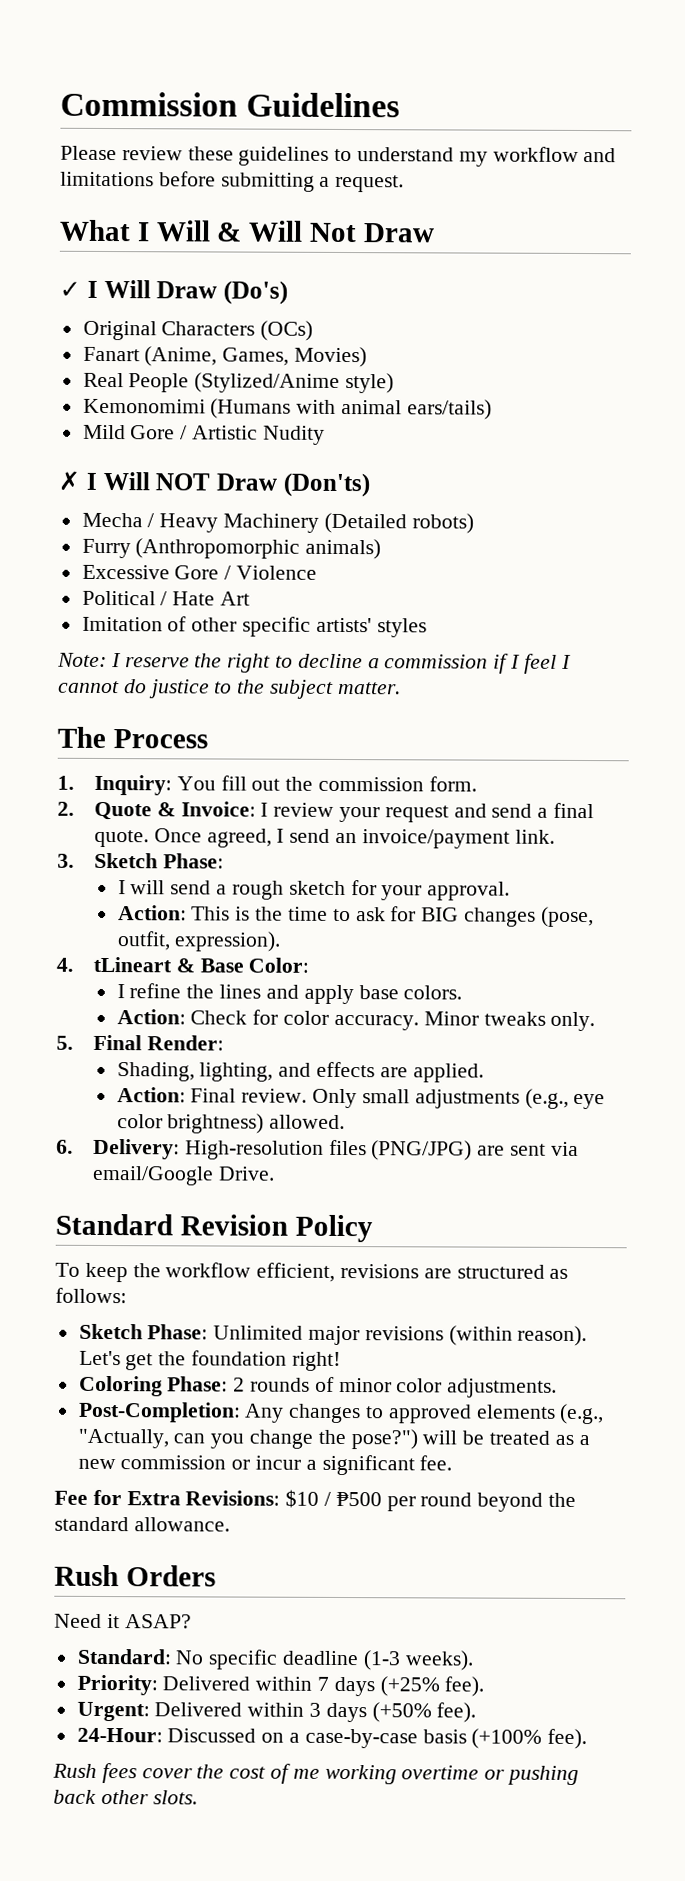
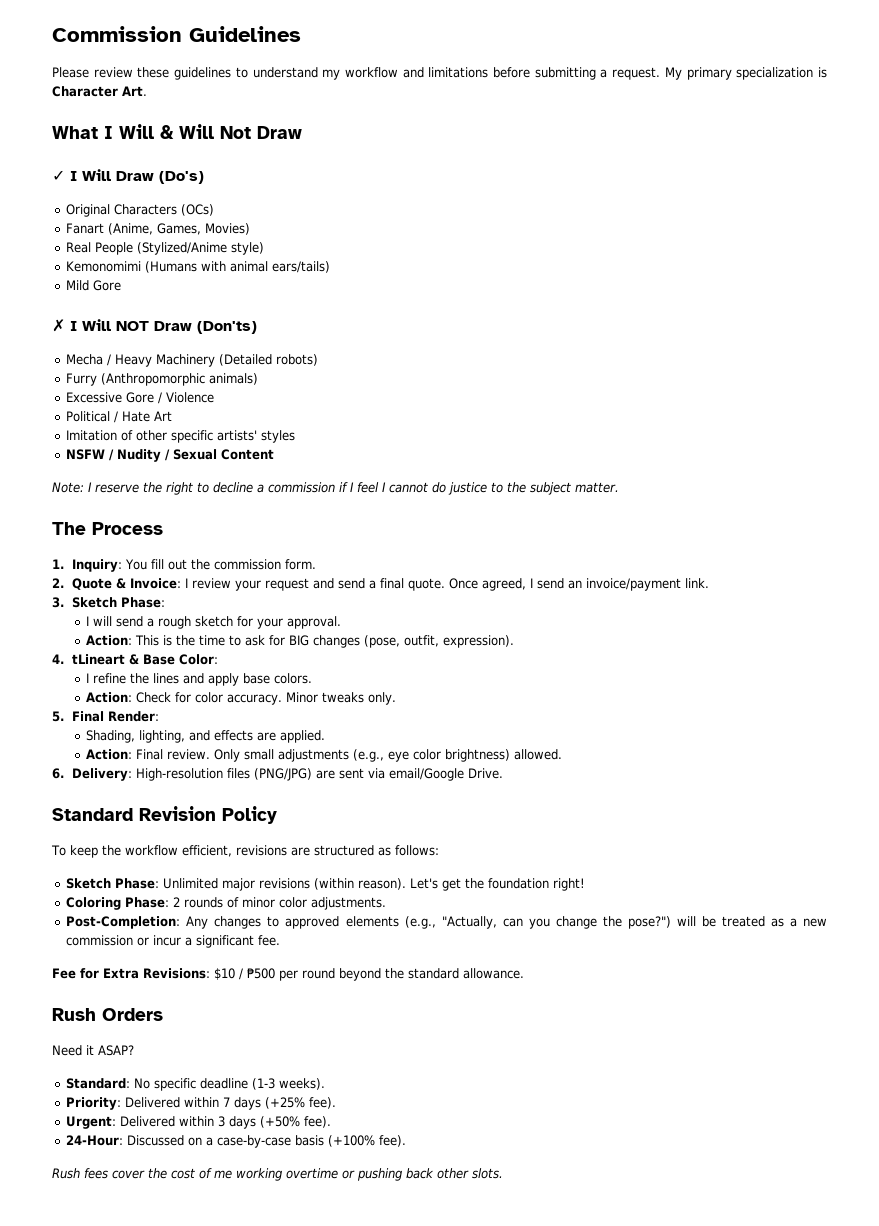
+ My primary specialization is Character Art.
- Mild Gore / Artistic Nudity
+ Mild Gore
+ NSFW / Nudity / Sexual Content

